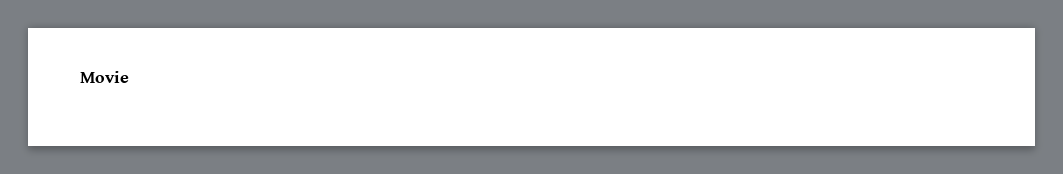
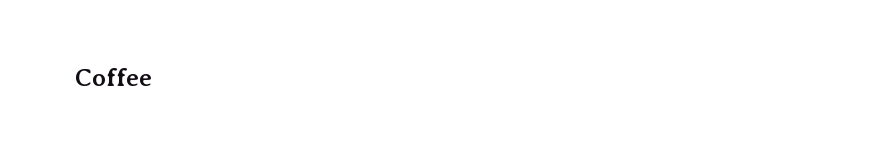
- Movie
+ Coffee

